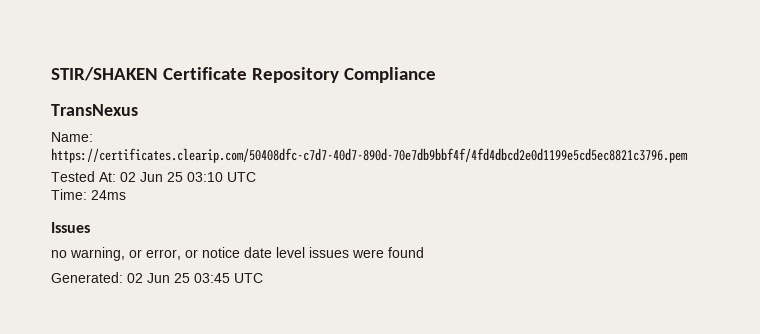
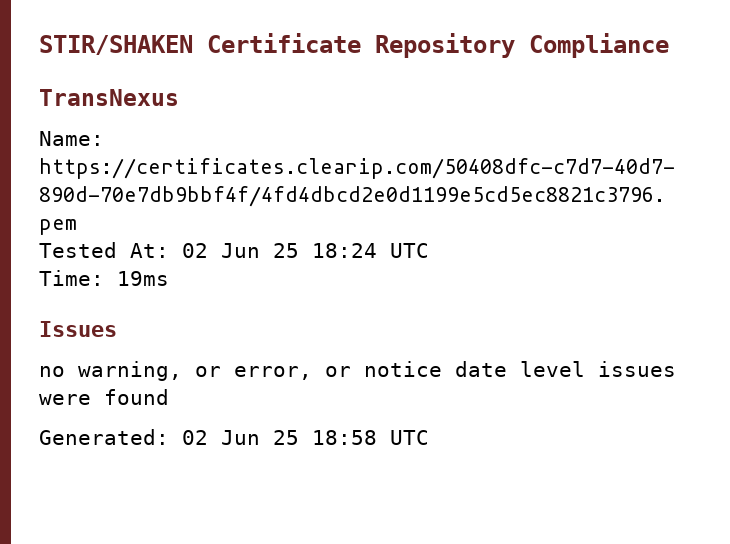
- Tested At: 02 Jun 25 03:10 UTC
+ Tested At: 02 Jun 25 18:24 UTC
- Time: 24ms
+ Time: 19ms
- Generated: 02 Jun 25 03:45 UTC
+ Generated: 02 Jun 25 18:58 UTC

